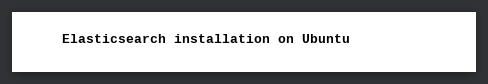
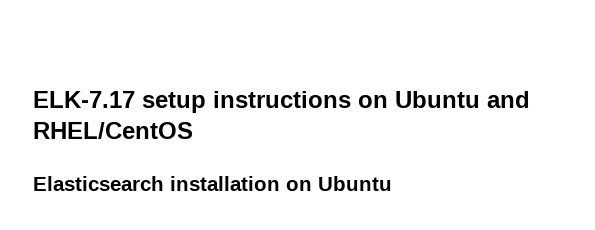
+ ELK-7.17 setup instructions on Ubuntu and RHEL/CentOS

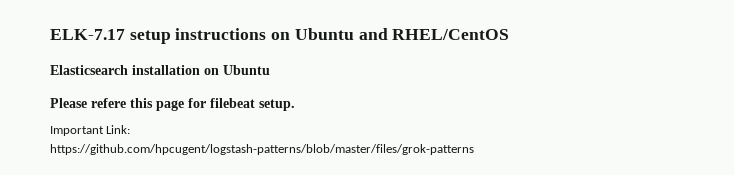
+ Please refere this page for filebeat setup.
+ Important Link:
+ https://github.com/hpcugent/logstash-patterns/blob/master/files/grok-patterns

